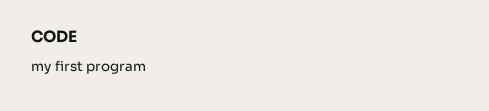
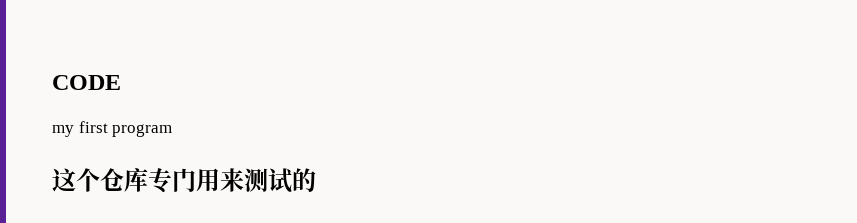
+ 这个仓库专门用来测试的

